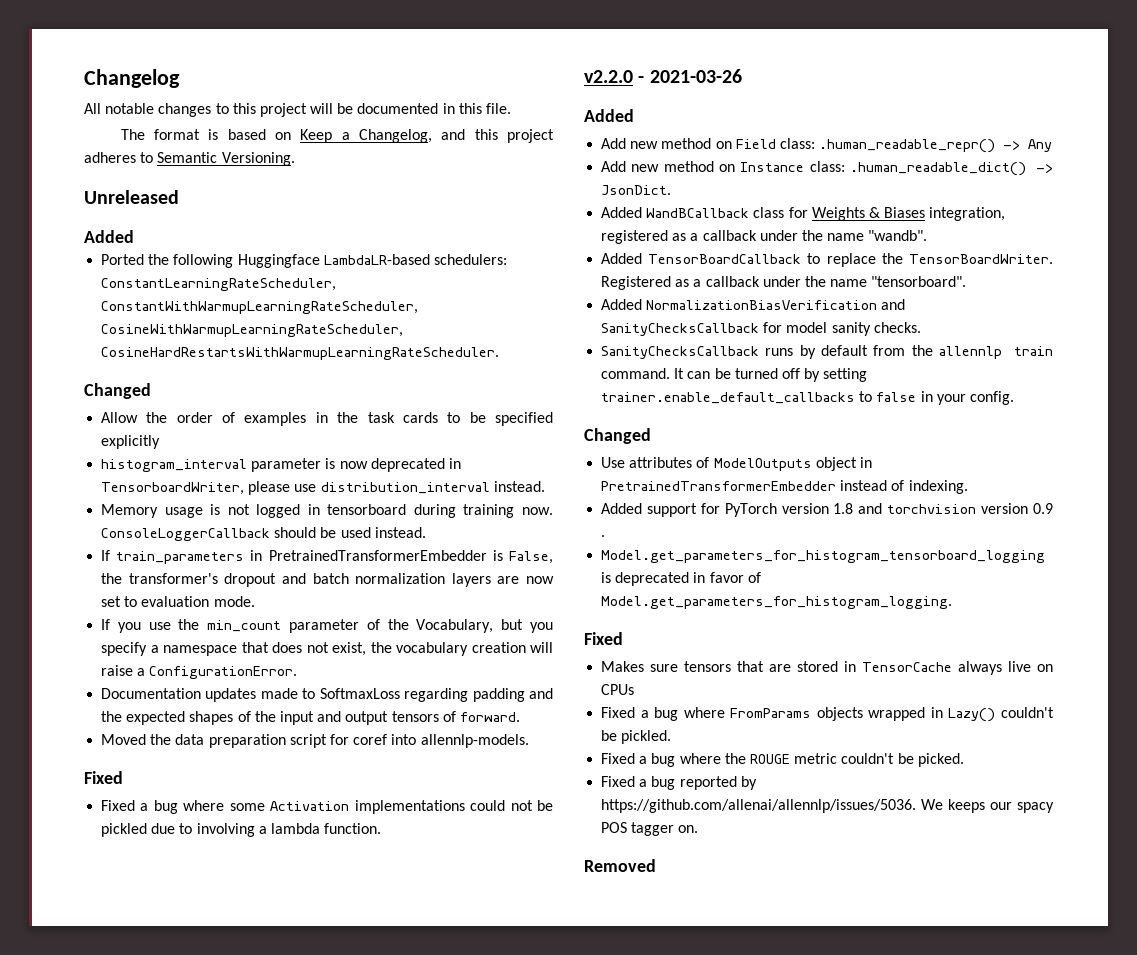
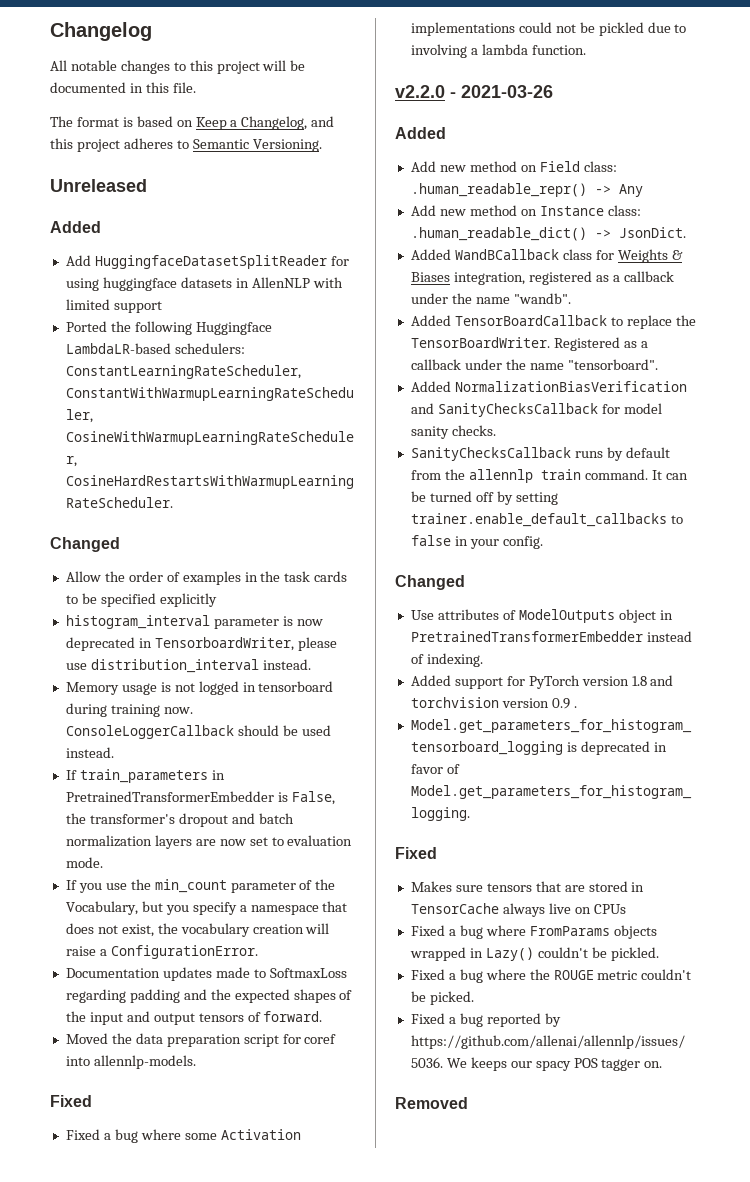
+ Add HuggingfaceDatasetSplitReader for using huggingface datasets in AllenNLP with limited support

